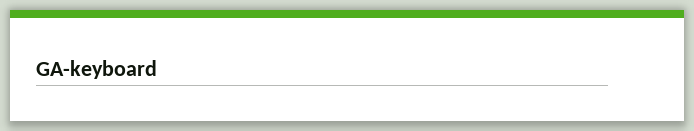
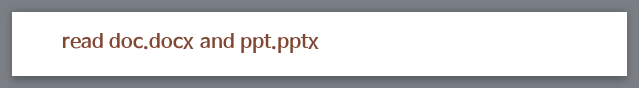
- GA-keyboard
+ read doc.docx and ppt.pptx

